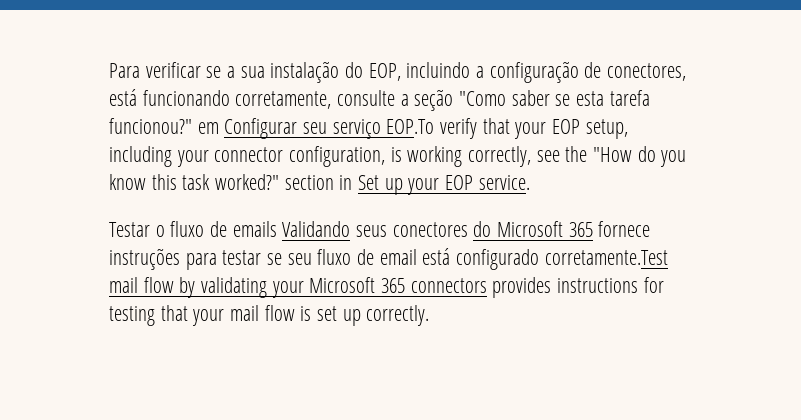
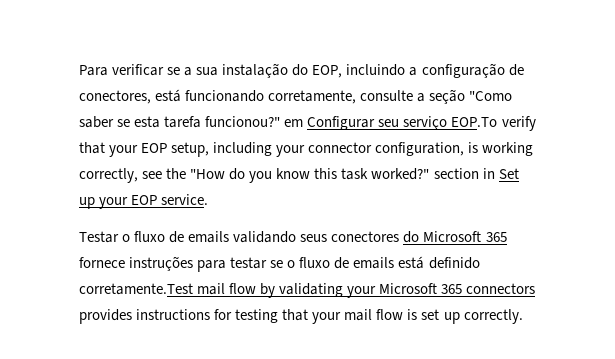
- Testar o fluxo de emails Validando seus conectores do Microsoft 365 fornece instruções para testar se seu fluxo de email está configurado corretamente.Test mail flow by validating your Microsoft 365 connectors provides instructions for testing that your mail flow is set up correctly.
+ Testar o fluxo de emails validando seus conectores do Microsoft 365 fornece instruções para testar se o fluxo de emails está definido corretamente.Test mail flow by validating your Microsoft 365 connectors provides instructions for testing that your mail flow is set up correctly.

